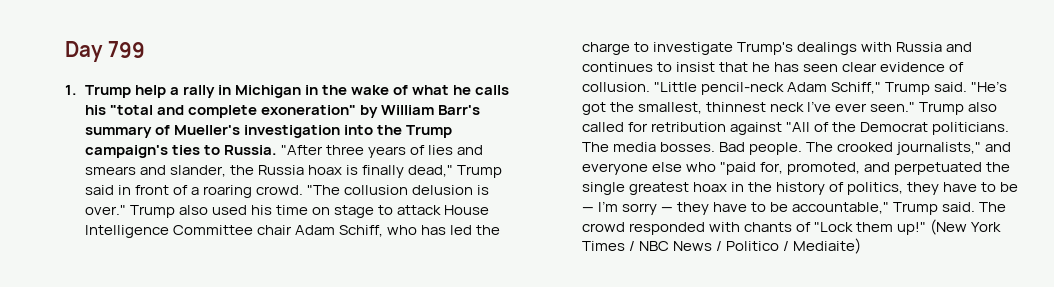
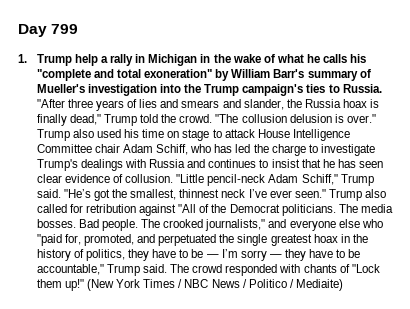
- 1. Trump help a rally in Michigan in the wake of what he calls his "total and complete exoneration" by William Barr's summary of Mueller's investigation into the Trump campaign's ties to Russia.
+ 1. Trump help a rally in Michigan in the wake of what he calls his "complete and total exoneration" by William Barr's summary of Mueller's investigation into the Trump campaign's ties to Russia.
- "After three years of lies and smears and slander, the Russia hoax is finally dead," Trump said in front of a roaring crowd.
+ "After three years of lies and smears and slander, the Russia hoax is finally dead," Trump told the crowd.

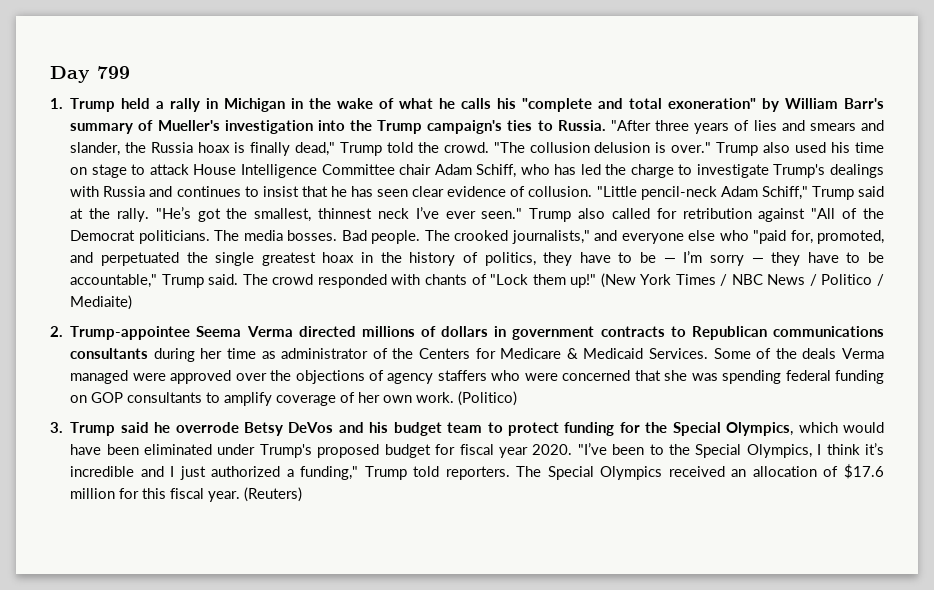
- 1. Trump help a rally in Michigan in the wake of what he calls his "complete and total exoneration" by William Barr's summary of Mueller's investigation into the Trump campaign's ties to Russia.
+ 1. Trump held a rally in Michigan in the wake of what he calls his "complete and total exoneration" by William Barr's summary of Mueller's investigation into the Trump campaign's ties to Russia.
- "Little pencil-neck Adam Schiff," Trump said.
+ "Little pencil-neck Adam Schiff," Trump said at the rally.
+ 2. Trump-appointee Seema Verma directed millions of dollars in government contracts to Republican communications consultants during her time as administrator of the Centers for Medicare & Medicaid Services. Some of the deals Verma managed were approved over the objections of agency staffers who were concerned that she was spending federal funding on GOP consultants to amplify coverage of her own work. (Politico)
+ 3. Trump said he overrode Betsy DeVos and his budget team to protect funding for the Special Olympics, which would have been eliminated under Trump's proposed budget for fiscal year 2020. "I’ve been to the Special Olympics, I think it’s incredible and I just authorized a funding," Trump told reporters. The Special Olympics received an allocation of $17.6 million for this fiscal year. (Reuters)

